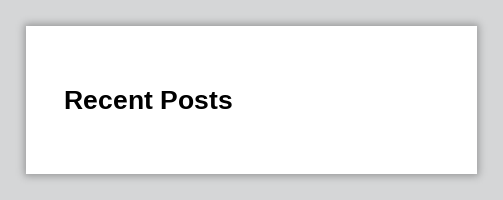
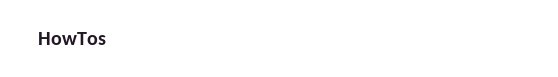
- Recent Posts
+ HowTos

